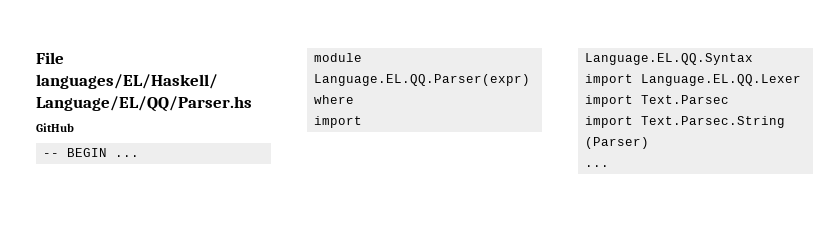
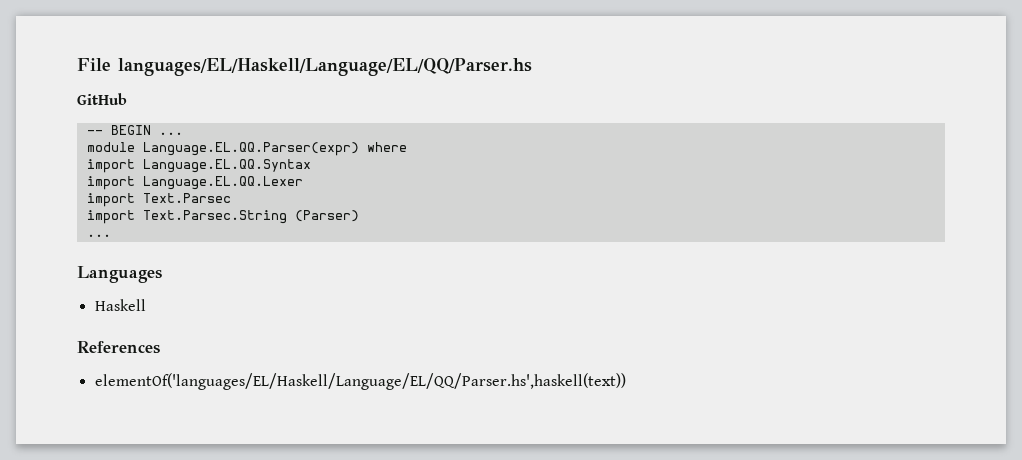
+ Languages
+ Haskell
+ References
+ elementOf('languages/EL/Haskell/Language/EL/QQ/Parser.hs',haskell(text))

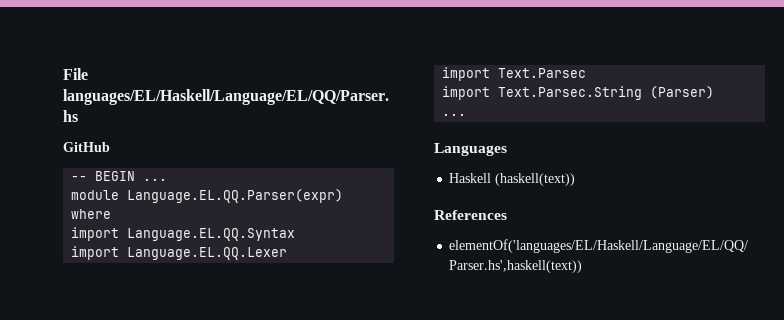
- Haskell
+ Haskell (haskell(text))

